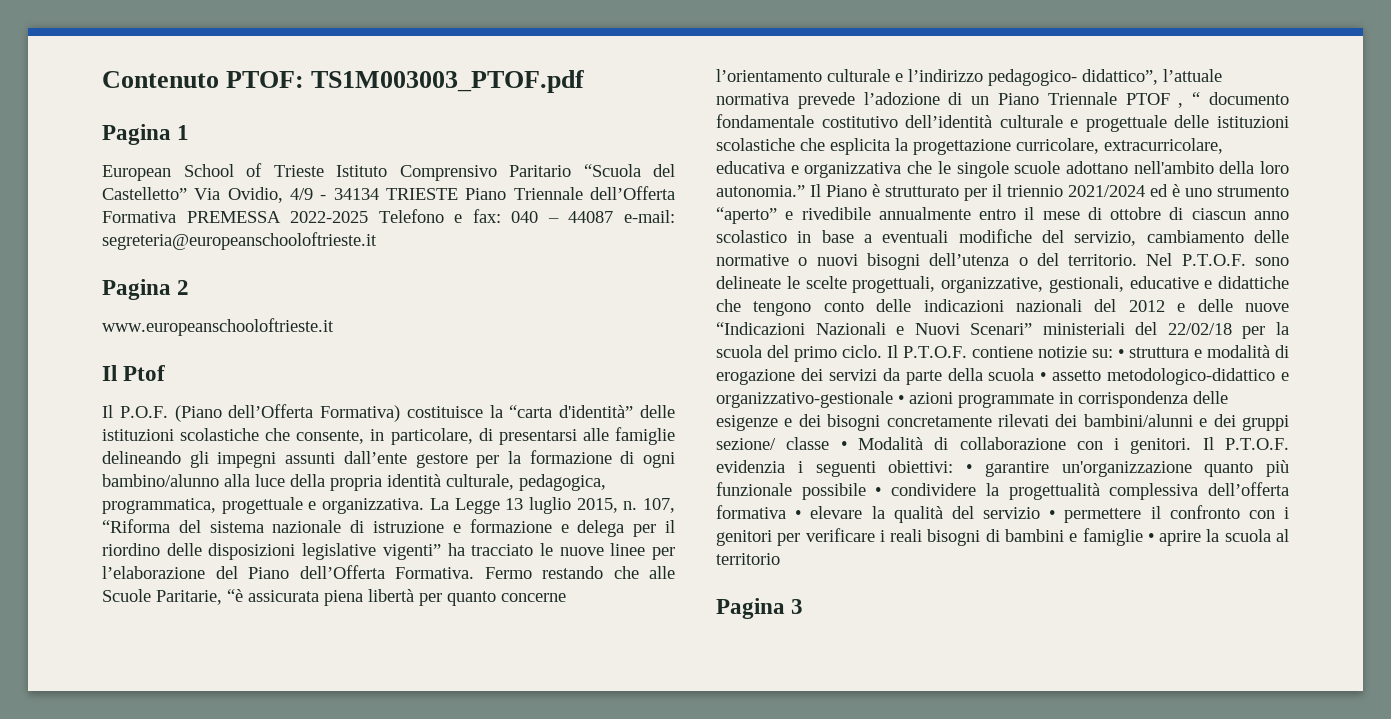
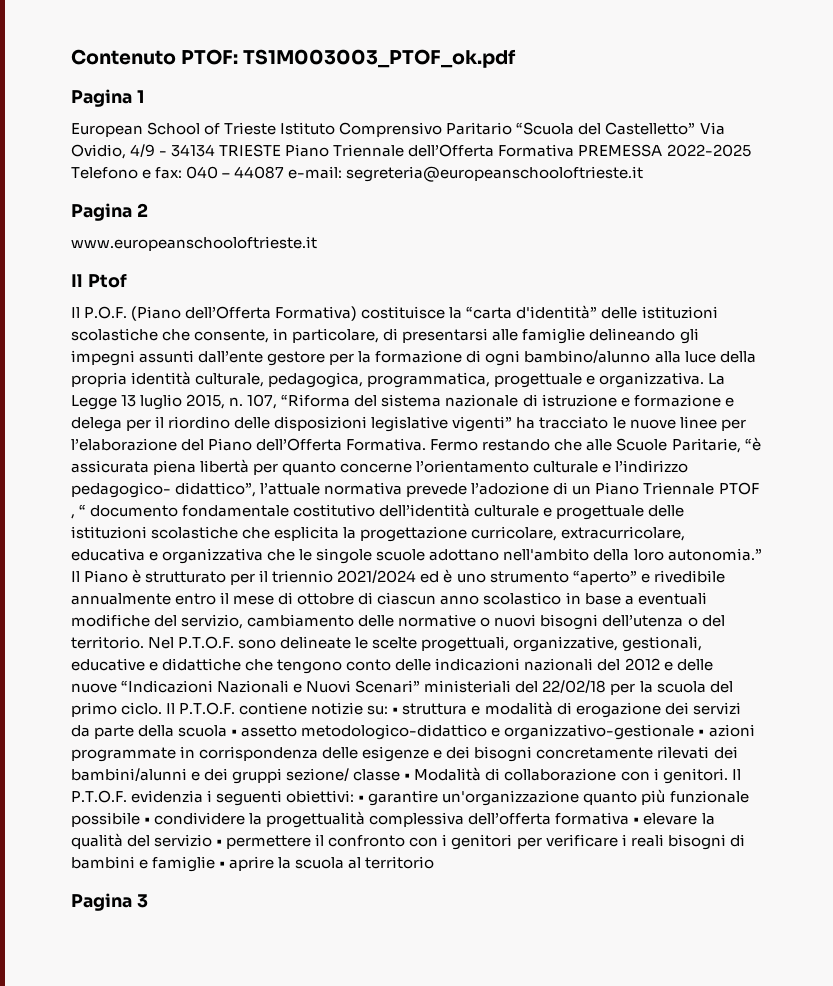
- Contenuto PTOF: TS1M003003_PTOF.pdf
+ Contenuto PTOF: TS1M003003_PTOF_ok.pdf

